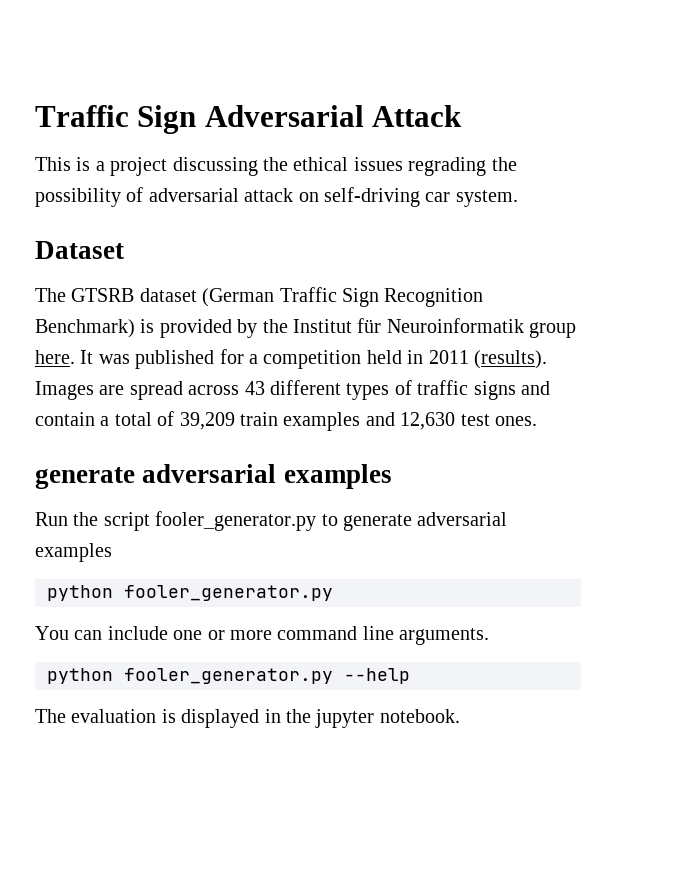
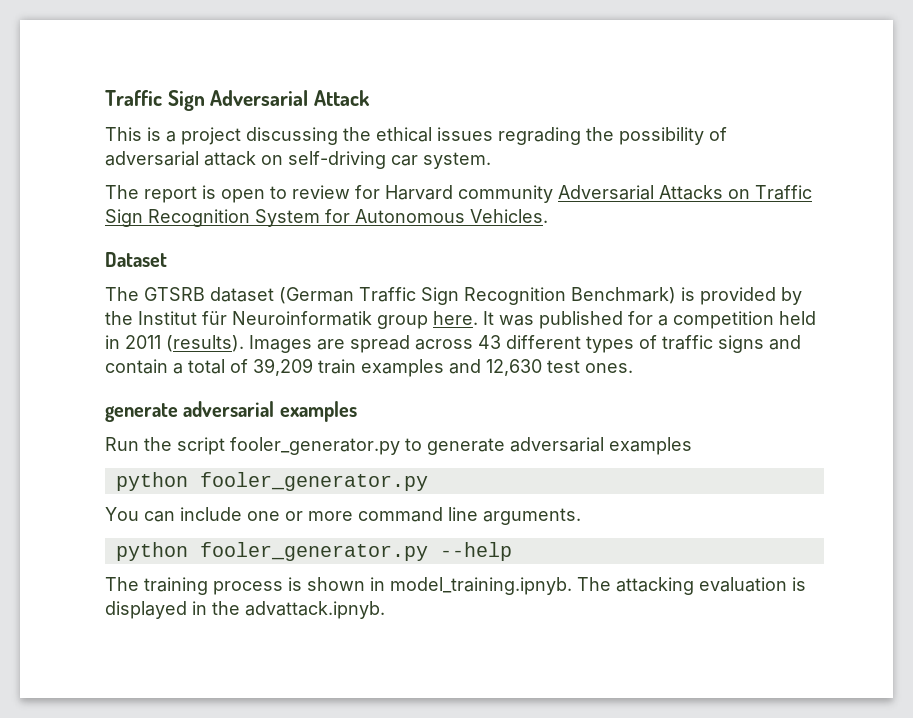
+ The report is open to review for Harvard community Adversarial Attacks on Traffic Sign Recognition System for Autonomous Vehicles.
- The evaluation is displayed in the jupyter notebook.
+ The training process is shown in model_training.ipnyb. The attacking evaluation is displayed in the advattack.ipnyb.

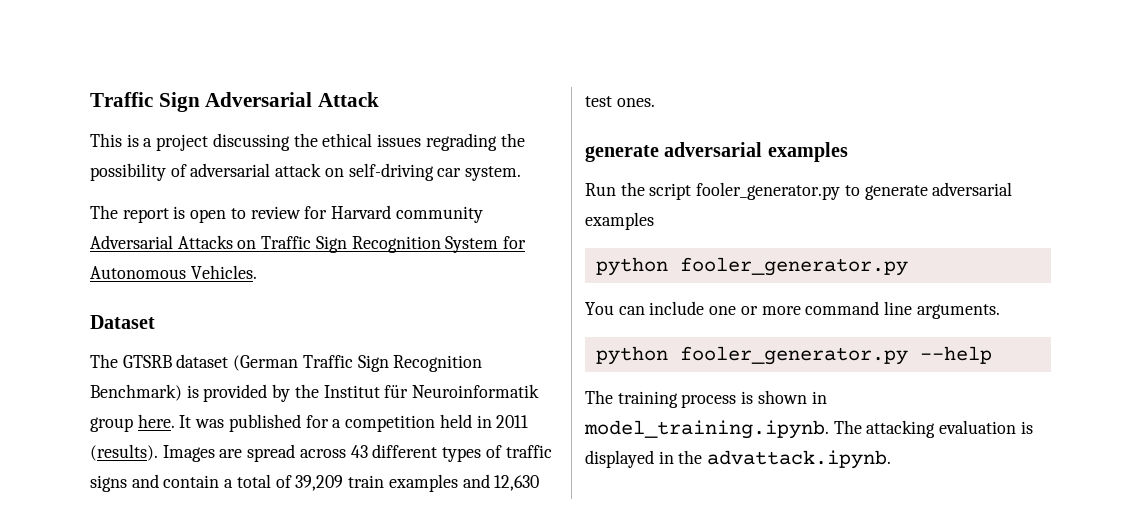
- The training process is shown in model_training.ipnyb. The attacking evaluation is displayed in the advattack.ipnyb.
+ The training process is shown in model_training.ipynb. The attacking evaluation is displayed in the advattack.ipynb.

